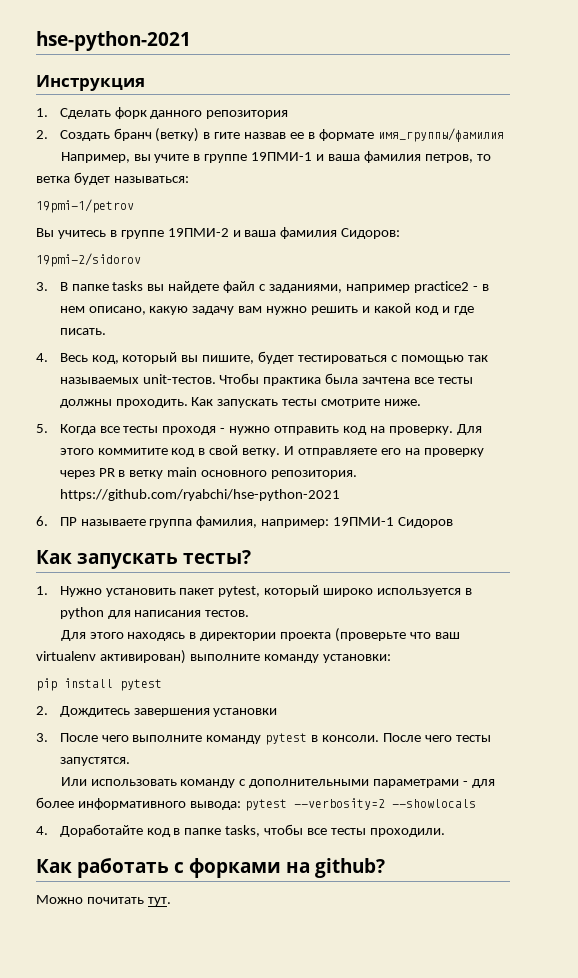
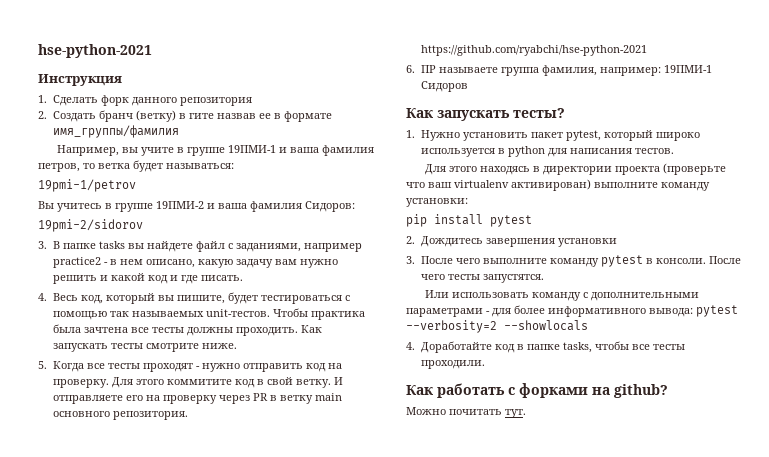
- 5. Когда все тесты проходя - нужно отправить код на проверку.
+ 5. Когда все тесты проходят - нужно отправить код на проверку.

